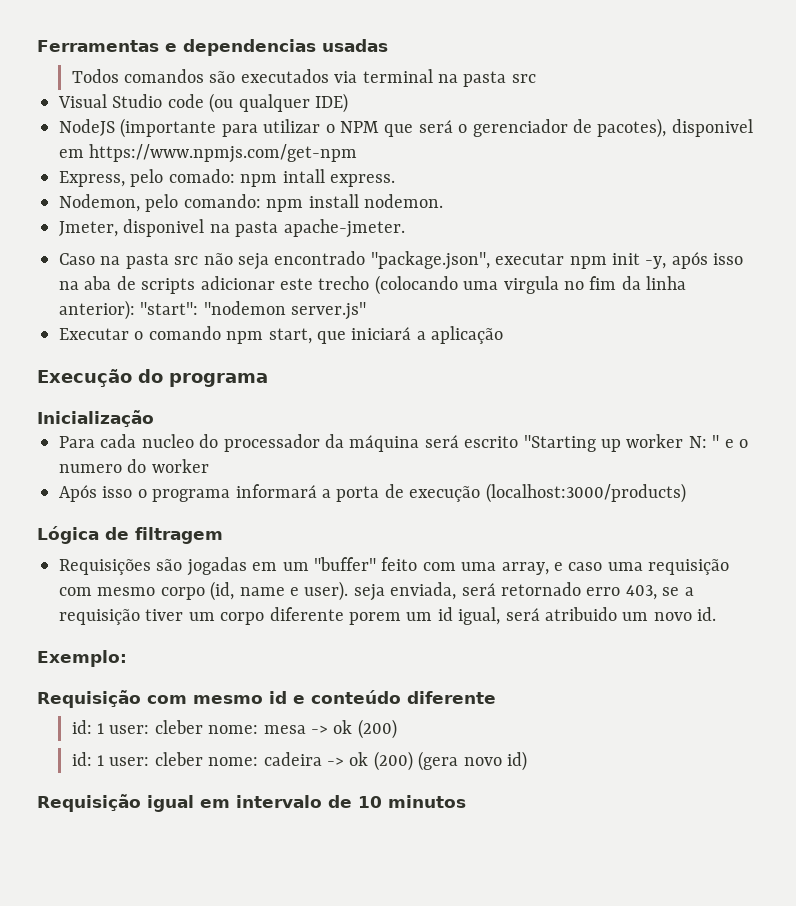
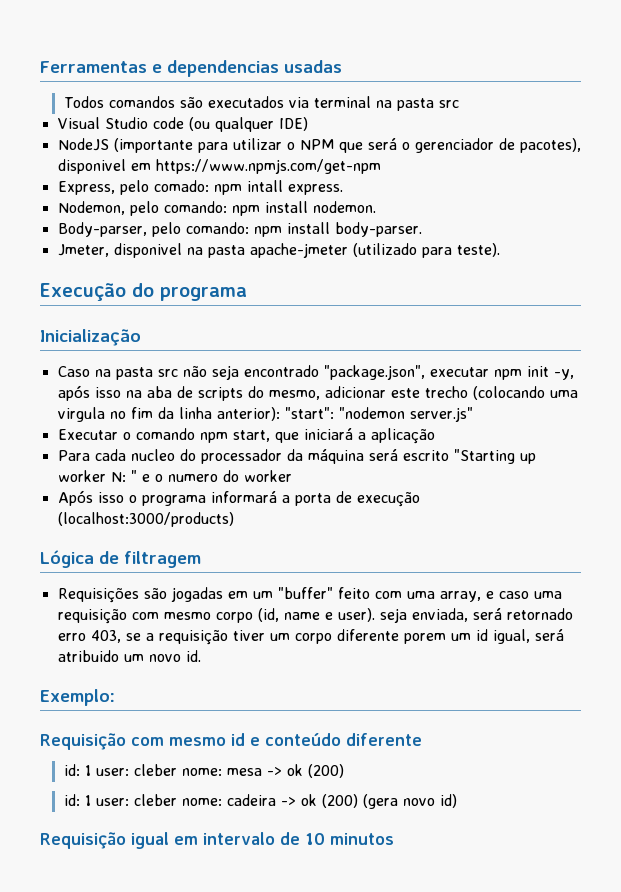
- Jmeter, disponivel na pasta apache-jmeter.
+ Body-parser, pelo comando: npm install body-parser.
+ Jmeter, disponivel na pasta apache-jmeter (utilizado para teste).
+ Execução do programa
+ Inicialização
- Caso na pasta src não seja encontrado "package.json", executar npm init -y, após isso na aba de scripts adicionar este trecho (colocando uma virgula no fim da linha anterior): "start": "nodemon server.js"
+ Caso na pasta src não seja encontrado "package.json", executar npm init -y, após isso na aba de scripts do mesmo, adicionar este trecho (colocando uma virgula no fim da linha anterior): "start": "nodemon server.js"
- Execução do programa
- Inicialização

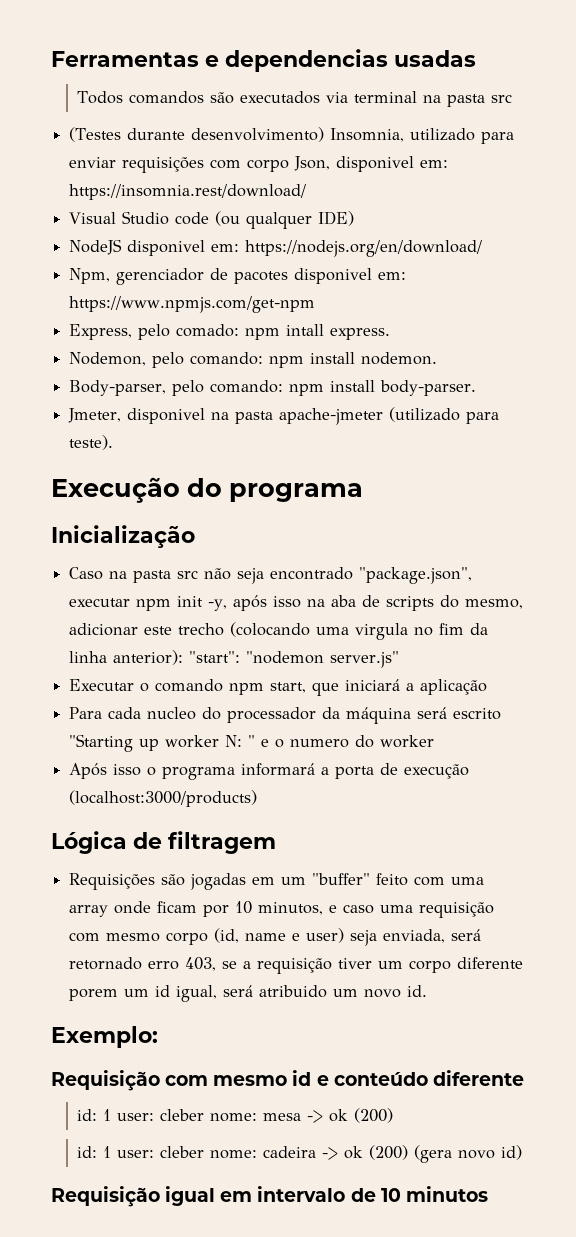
+ (Testes durante desenvolvimento) Insomnia, utilizado para enviar requisições com corpo Json, disponivel em: https://insomnia.rest/download/
- NodeJS (importante para utilizar o NPM que será o gerenciador de pacotes), disponivel em https://www.npmjs.com/get-npm
+ NodeJS disponivel em: https://nodejs.org/en/download/
+ Npm, gerenciador de pacotes disponivel em: https://www.npmjs.com/get-npm
- Requisições são jogadas em um "buffer" feito com uma array, e caso uma requisição com mesmo corpo (id, name e user). seja enviada, será retornado erro 403, se a requisição tiver um corpo diferente porem um id igual, será atribuido um novo id.
+ Requisições são jogadas em um "buffer" feito com uma array onde ficam por 10 minutos, e caso uma requisição com mesmo corpo (id, name e user) seja enviada, será retornado erro 403, se a requisição tiver um corpo diferente porem um id igual, será atribuido um novo id.

